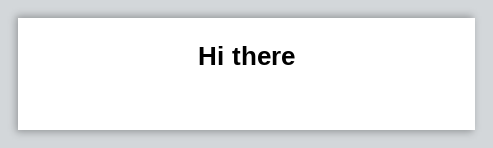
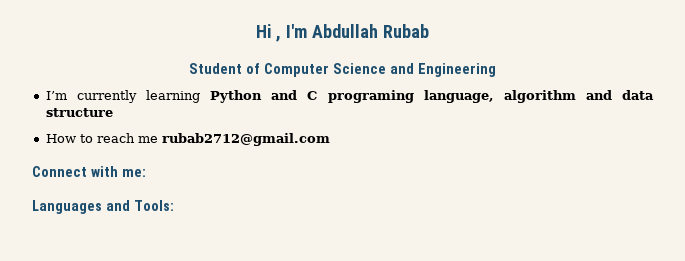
- Hi there
+ Hi , I'm Abdullah Rubab
+ Student of Computer Science and Engineering
+ I’m currently learning Python and C programing language, algorithm and data structure
+ How to reach me rubab2712@gmail.com
+ Connect with me:
+ Languages and Tools:

